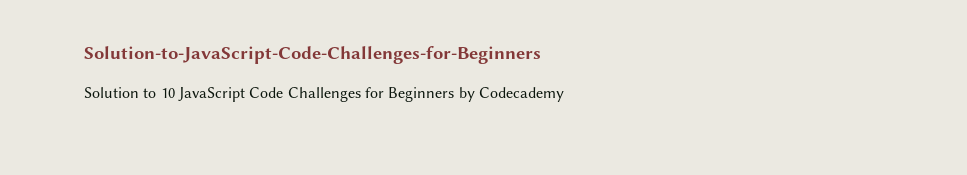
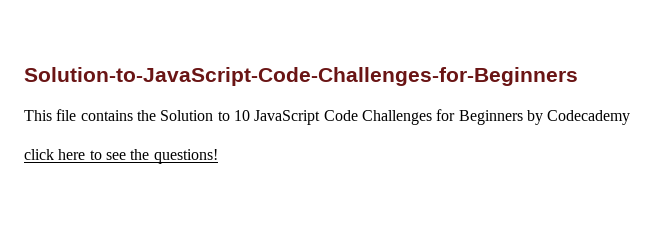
- Solution to 10 JavaScript Code Challenges for Beginners by Codecademy
+ This file contains the Solution to 10 JavaScript Code Challenges for Beginners by Codecademy
+ click here to see the questions!

